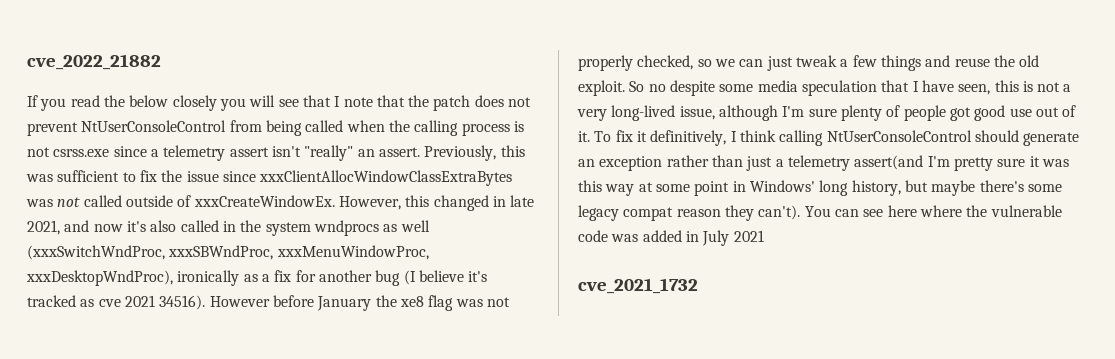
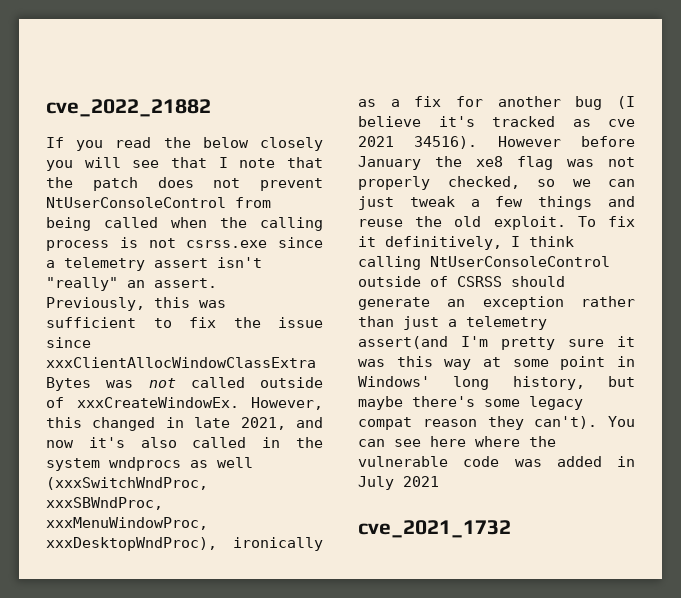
- So no despite some media speculation that I have seen, this is not a very long-lived issue, although I'm sure plenty of people got good use out of it.
- To fix it definitively, I think calling NtUserConsoleControl should generate an exception rather than just a telemetry assert(and I'm pretty sure it was this way at some point in Windows' long history, but maybe there's some legacy compat reason they can't).
+ To fix it definitively, I think calling NtUserConsoleControl outside of CSRSS should generate an exception rather than just a telemetry assert(and I'm pretty sure it was this way at some point in Windows' long history, but maybe there's some legacy compat reason they can't).

